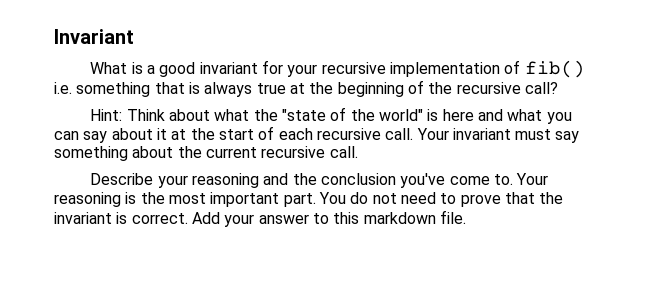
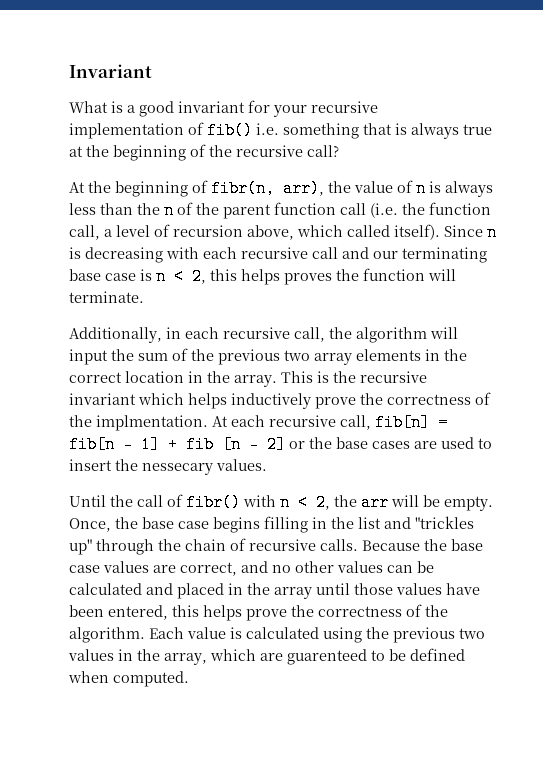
- Hint: Think about what the "state of the world" is here and what you can say about it at the start of each recursive call. Your invariant must say something about the current recursive call.
- Describe your reasoning and the conclusion you've come to. Your reasoning is the most important part. You do not need to prove that the invariant is correct. Add your answer to this markdown file.
+ At the beginning of fibr(n, arr), the value of n is always less than the n of the parent function call (i.e. the function call, a level of recursion above, which called itself). Since n is decreasing with each recursive call and our terminating base case is n < 2, this helps proves the function will terminate.
+ Additionally, in each recursive call, the algorithm will input the sum of the previous two array elements in the correct location in the array. This is the recursive invariant which helps inductively prove the correctness of the implmentation. At each recursive call, fib[n] = fib[n - 1] + fib [n - 2] or the base cases are used to insert the nessecary values.
+ Until the call of fibr() with n < 2, the arr will be empty. Once, the base case begins filling in the list and "trickles up" through the chain of recursive calls. Because the base case values are correct, and no other values can be calculated and placed in the array until those values have been entered, this helps prove the correctness of the algorithm. Each value is calculated using the previous two values in the array, which are guarenteed to be defined when computed.

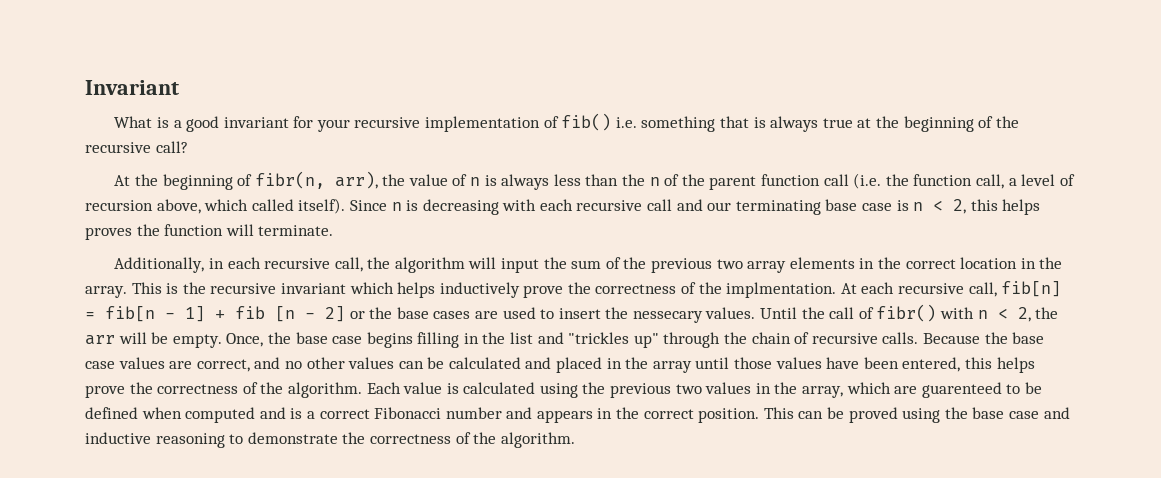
- At each recursive call, fib[n] = fib[n - 1] + fib [n - 2] or the base cases are used to insert the nessecary values.
- Until the call of fibr() with n < 2, the arr will be empty.
+ At each recursive call, fib[n] = fib[n - 1] + fib [n - 2] or the base cases are used to insert the nessecary values. Until the call of fibr() with n < 2, the arr will be empty.
- Each value is calculated using the previous two values in the array, which are guarenteed to be defined when computed.
+ Each value is calculated using the previous two values in the array, which are guarenteed to be defined when computed and is a correct Fibonacci number and appears in the correct position. This can be proved using the base case and inductive reasoning to demonstrate the correctness of the algorithm.

